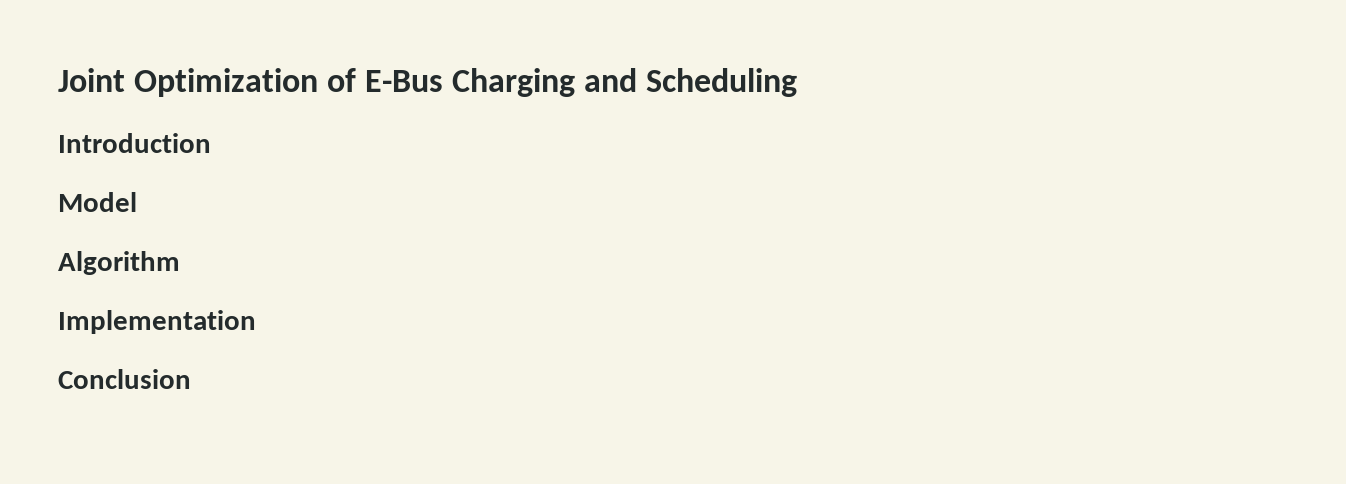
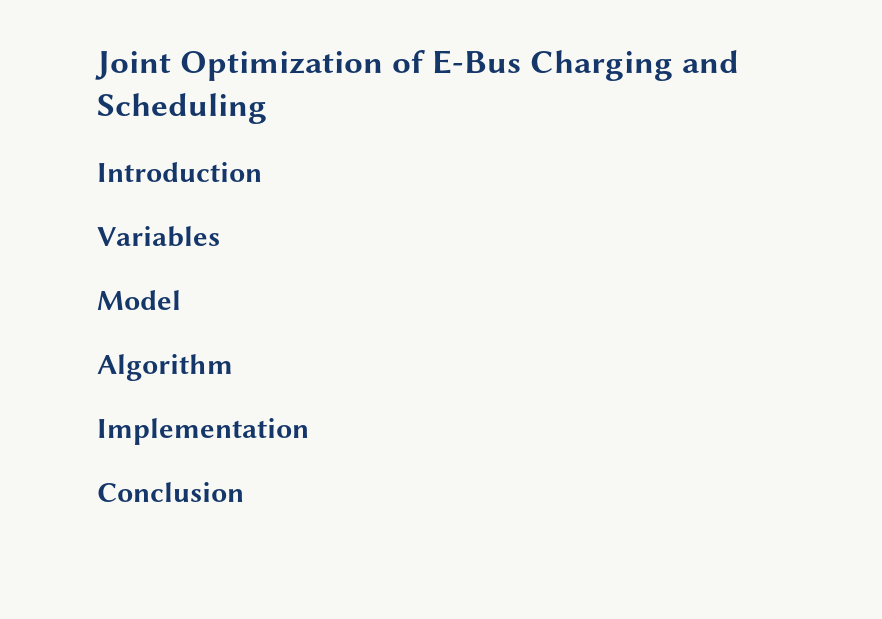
+ Variables

